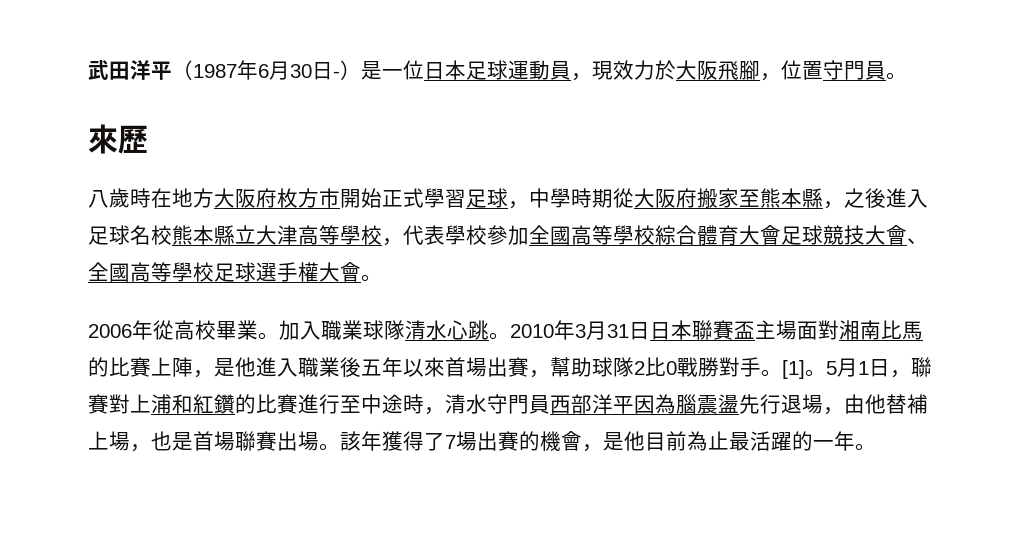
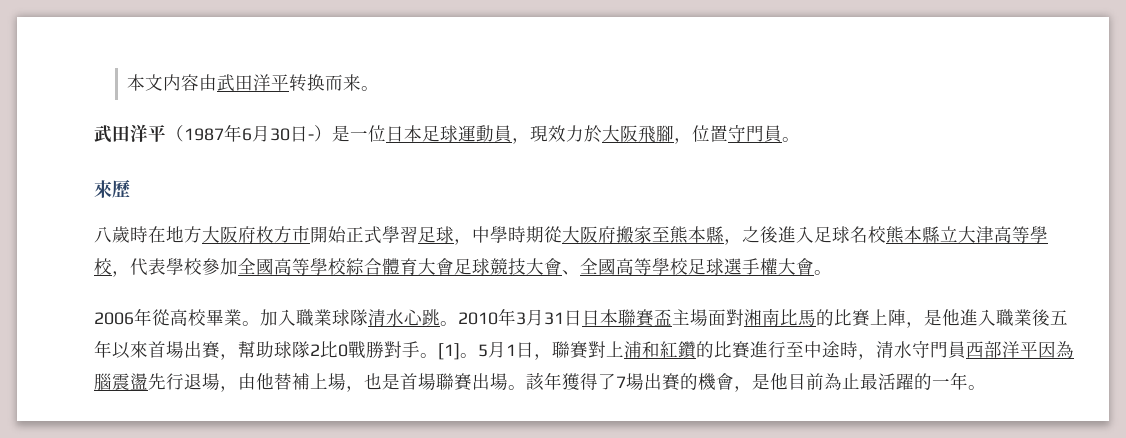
+ 本文内容由武田洋平转换而来。

